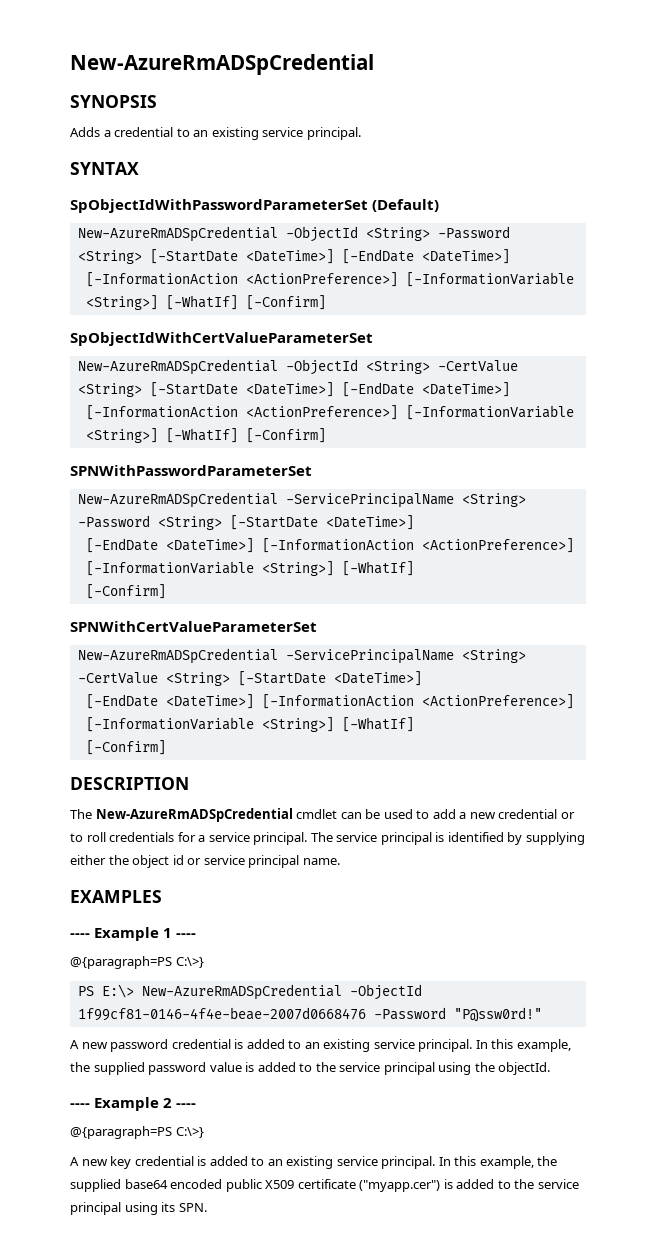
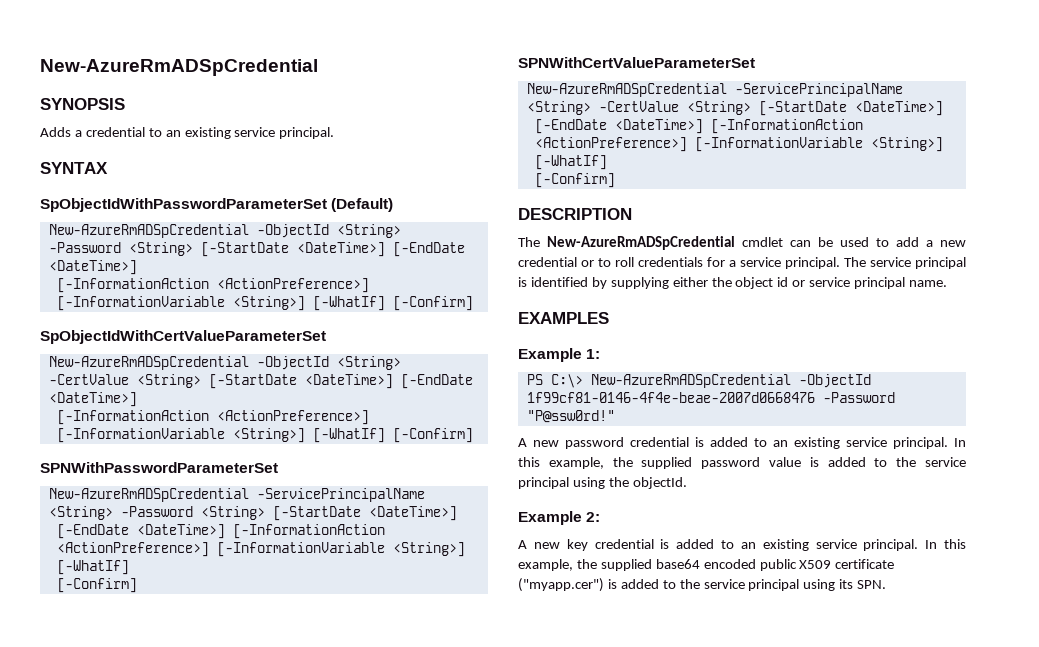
- ---- Example 1 ----
- @{paragraph=PS C:\>}
+ Example 1:
- PS E:\> New-AzureRmADSpCredential -ObjectId 1f99cf81-0146-4f4e-beae-2007d0668476 -Password "P@ssw0rd!"
+ PS C:\> New-AzureRmADSpCredential -ObjectId 1f99cf81-0146-4f4e-beae-2007d0668476 -Password "P@ssw0rd!"
- ---- Example 2 ----
- @{paragraph=PS C:\>}
+ Example 2:

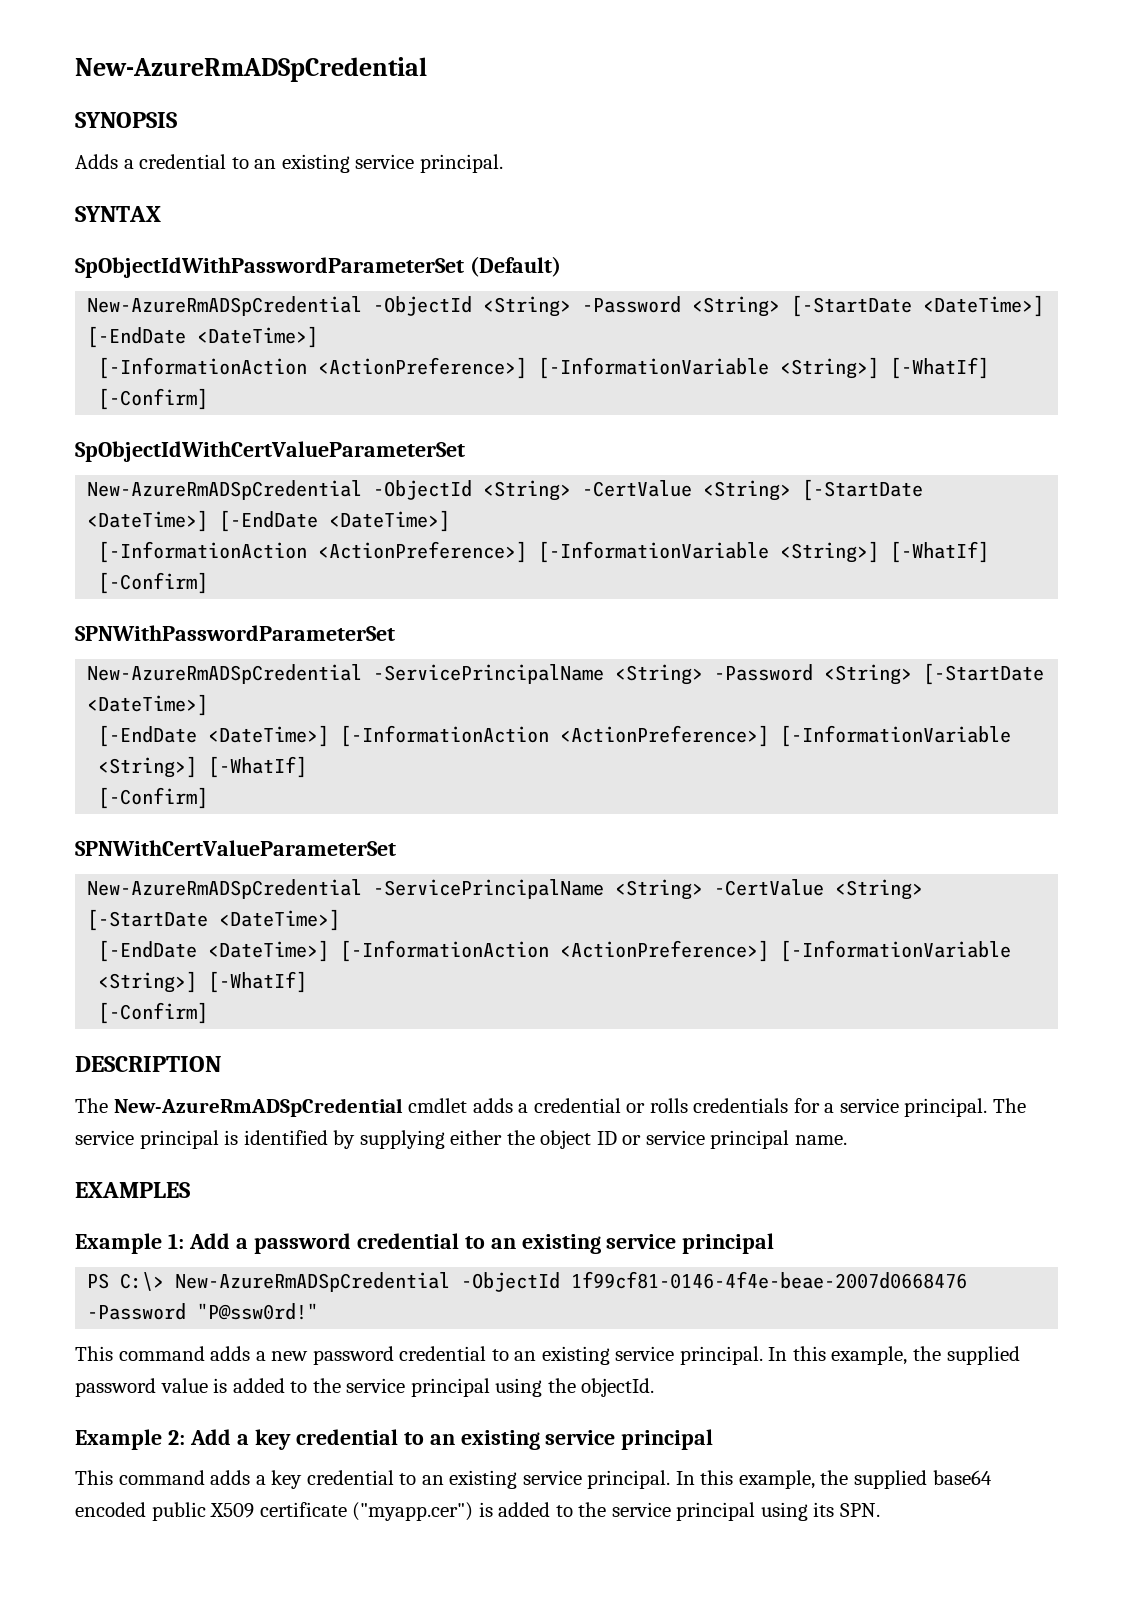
- The New-AzureRmADSpCredential cmdlet can be used to add a new credential or to roll credentials for a service principal.
+ The New-AzureRmADSpCredential cmdlet adds a credential or rolls credentials for a service principal.
- The service principal is identified by supplying either the object id or service principal name.
+ The service principal is identified by supplying either the object ID or service principal name.
- Example 1:
+ Example 1: Add a password credential to an existing service principal
- A new password credential is added to an existing service principal.
+ This command adds a new password credential to an existing service principal.
- Example 2:
- A new key credential is added to an existing service principal.
+ Example 2: Add a key credential to an existing service principal
+ This command adds a key credential to an existing service principal.

